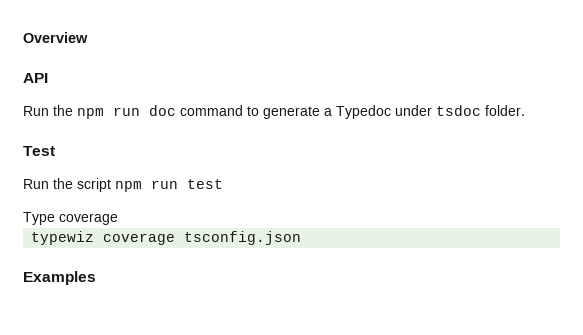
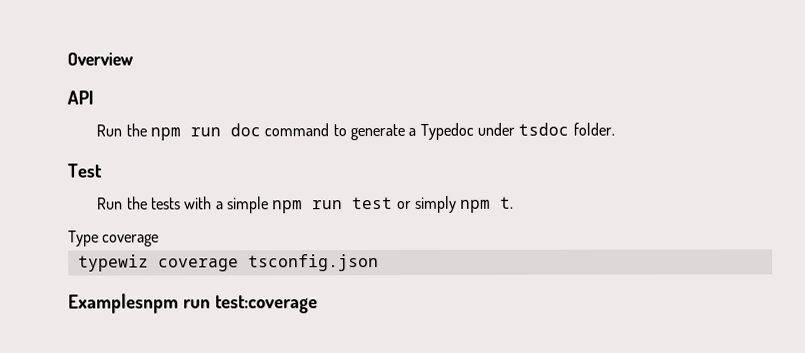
- Run the script npm run test
+ Run the tests with a simple npm run test or simply npm t.
- Examples
+ Examplesnpm run test:coverage

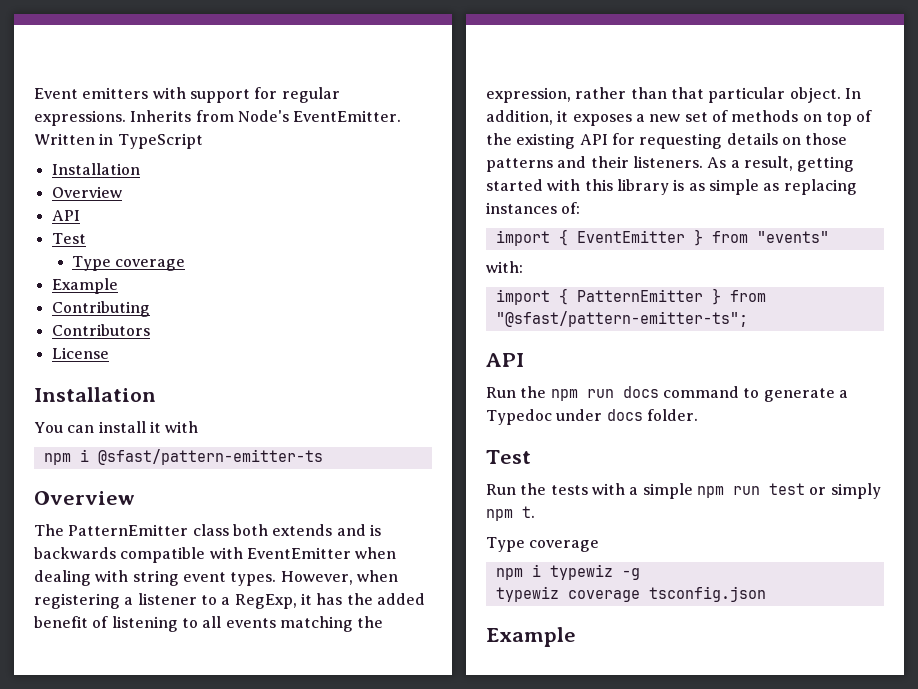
+ Event emitters with support for regular expressions. Inherits from Node's EventEmitter. Written in TypeScript
+ Installation
  Overview
+ API
+ Test
+ Type coverage
+ Example
+ Contributing
+ Contributors
+ License
+ Installation
+ You can install it with
+ npm i @sfast/pattern-emitter-ts
+ Overview
+ The PatternEmitter class both extends and is backwards compatible with EventEmitter when dealing with string event types. However, when registering a listener to a RegExp, it has the added benefit of listening to all events matching the expression, rather than that particular object. In addition, it exposes a new set of methods on top of the existing API for requesting details on those patterns and their listeners. As a result, getting started with this library is as simple as replacing instances of:
+ import { EventEmitter } from "events"
+ with:
+ import { PatternEmitter } from "@sfast/pattern-emitter-ts";
- Run the npm run doc command to generate a Typedoc under tsdoc folder.
+ Run the npm run docs command to generate a Typedoc under docs folder.
+ npm i typewiz -g
  typewiz coverage tsconfig.json
- Examplesnpm run test:coverage
+ Example

